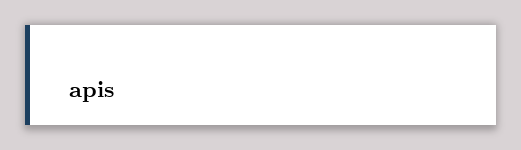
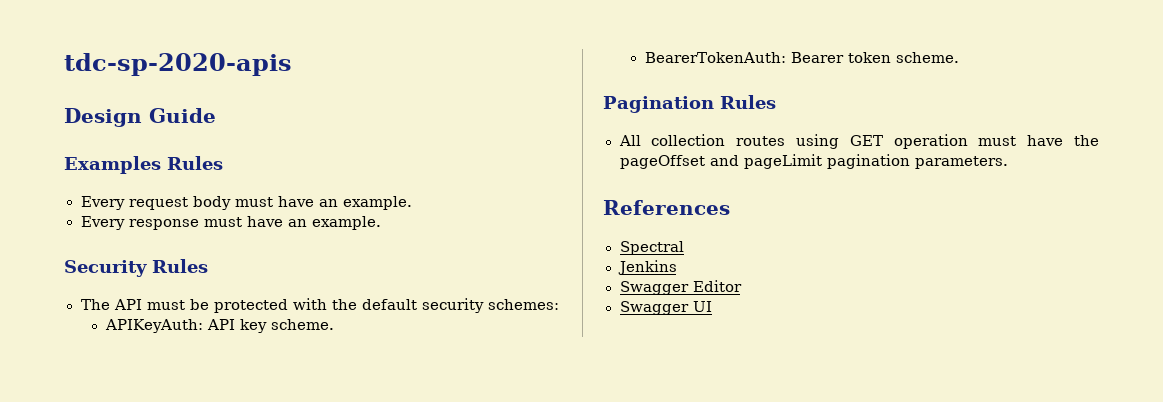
- apis
+ tdc-sp-2020-apis
+ Design Guide
+ Examples Rules
+ Every request body must have an example.
+ Every response must have an example.
+ Security Rules
+ The API must be protected with the default security schemes:
+ APIKeyAuth: API key scheme.
+ BearerTokenAuth: Bearer token scheme.
+ Pagination Rules
+ All collection routes using GET operation must have the pageOffset and pageLimit pagination parameters.
+ References
+ Spectral
+ Jenkins
+ Swagger Editor
+ Swagger UI

